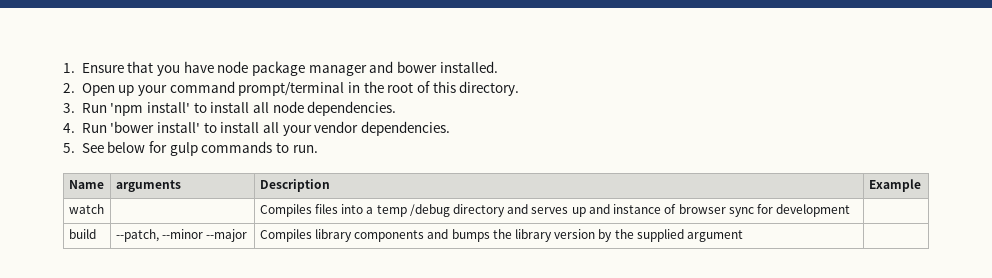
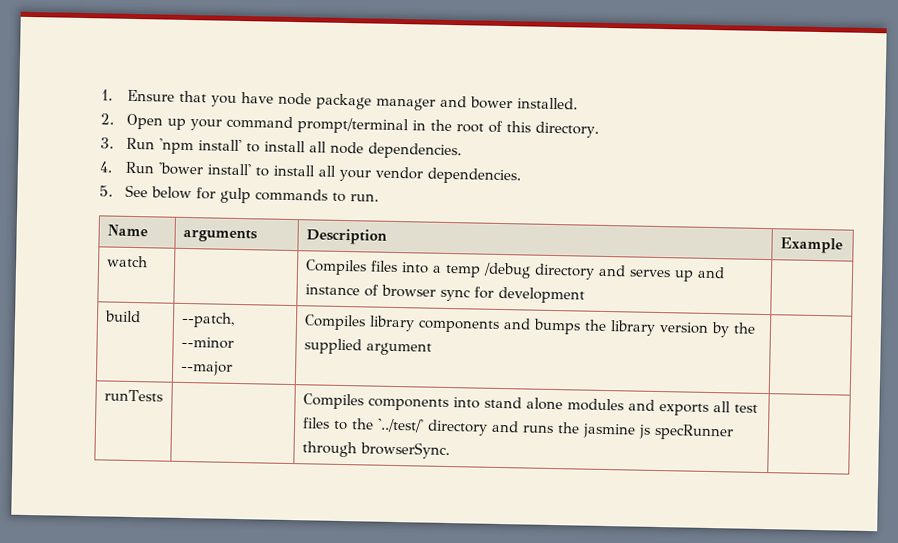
+ runTests | | Compiles components into stand alone modules and exports all test files to the '../test/' directory and runs the jasmine js specRunner through browserSync. |

